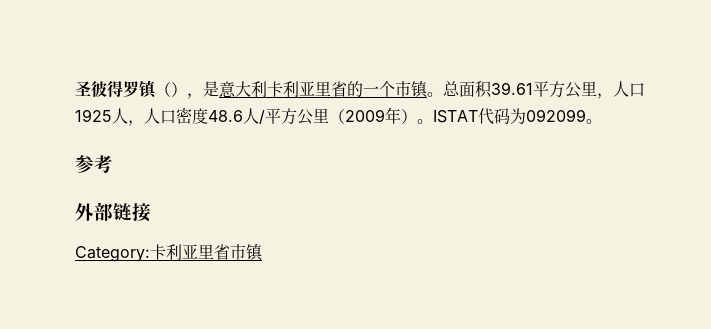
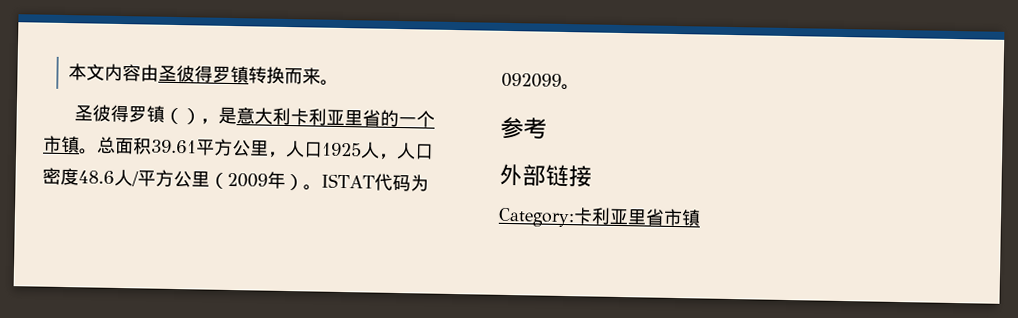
+ 本文内容由圣彼得罗镇转换而来。

